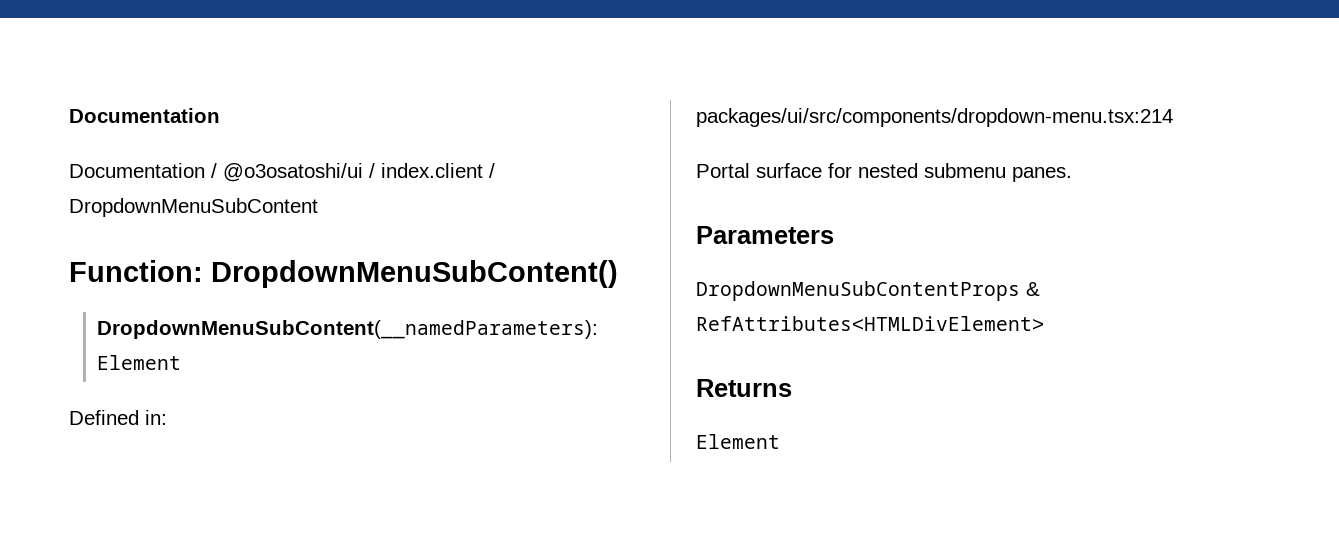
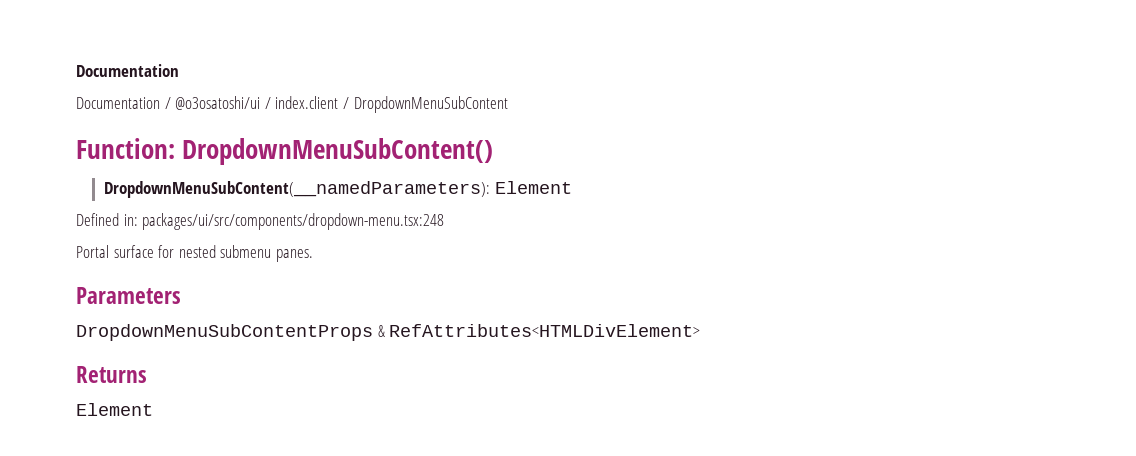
- Defined in: packages/ui/src/components/dropdown-menu.tsx:214
+ Defined in: packages/ui/src/components/dropdown-menu.tsx:248

